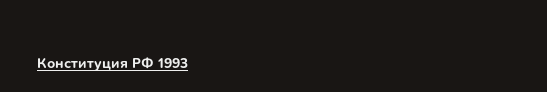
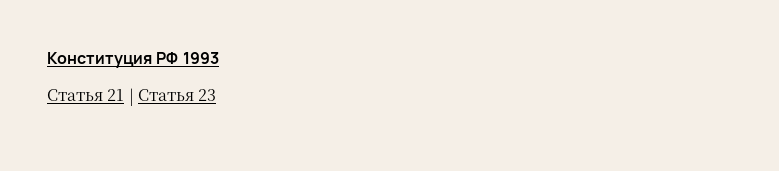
+ Статья 21 | Статья 23

